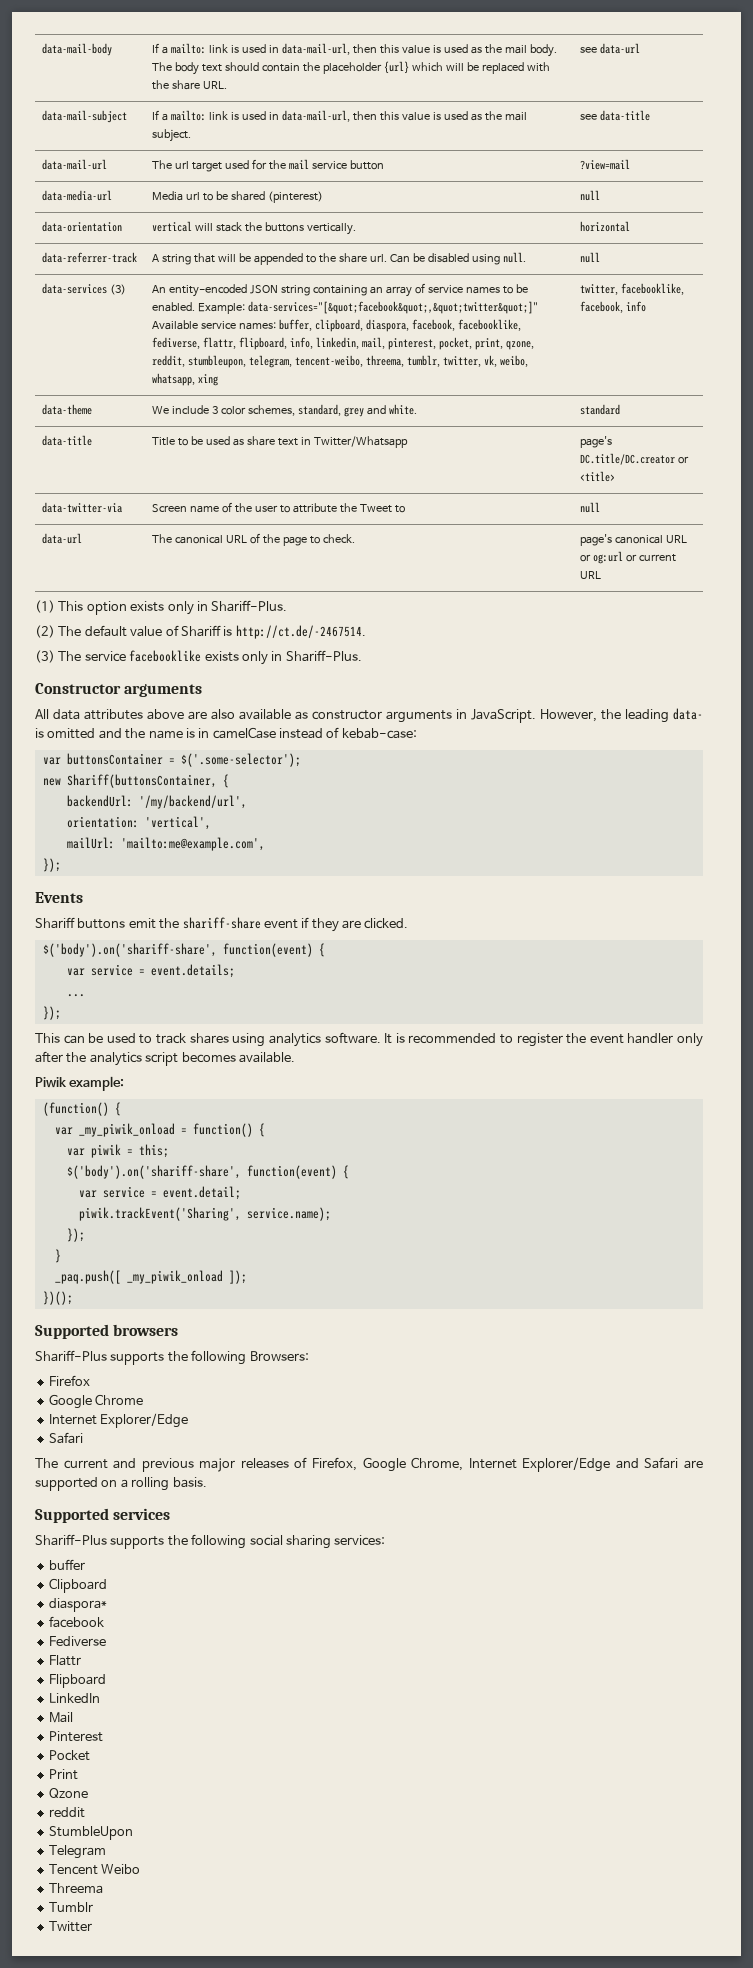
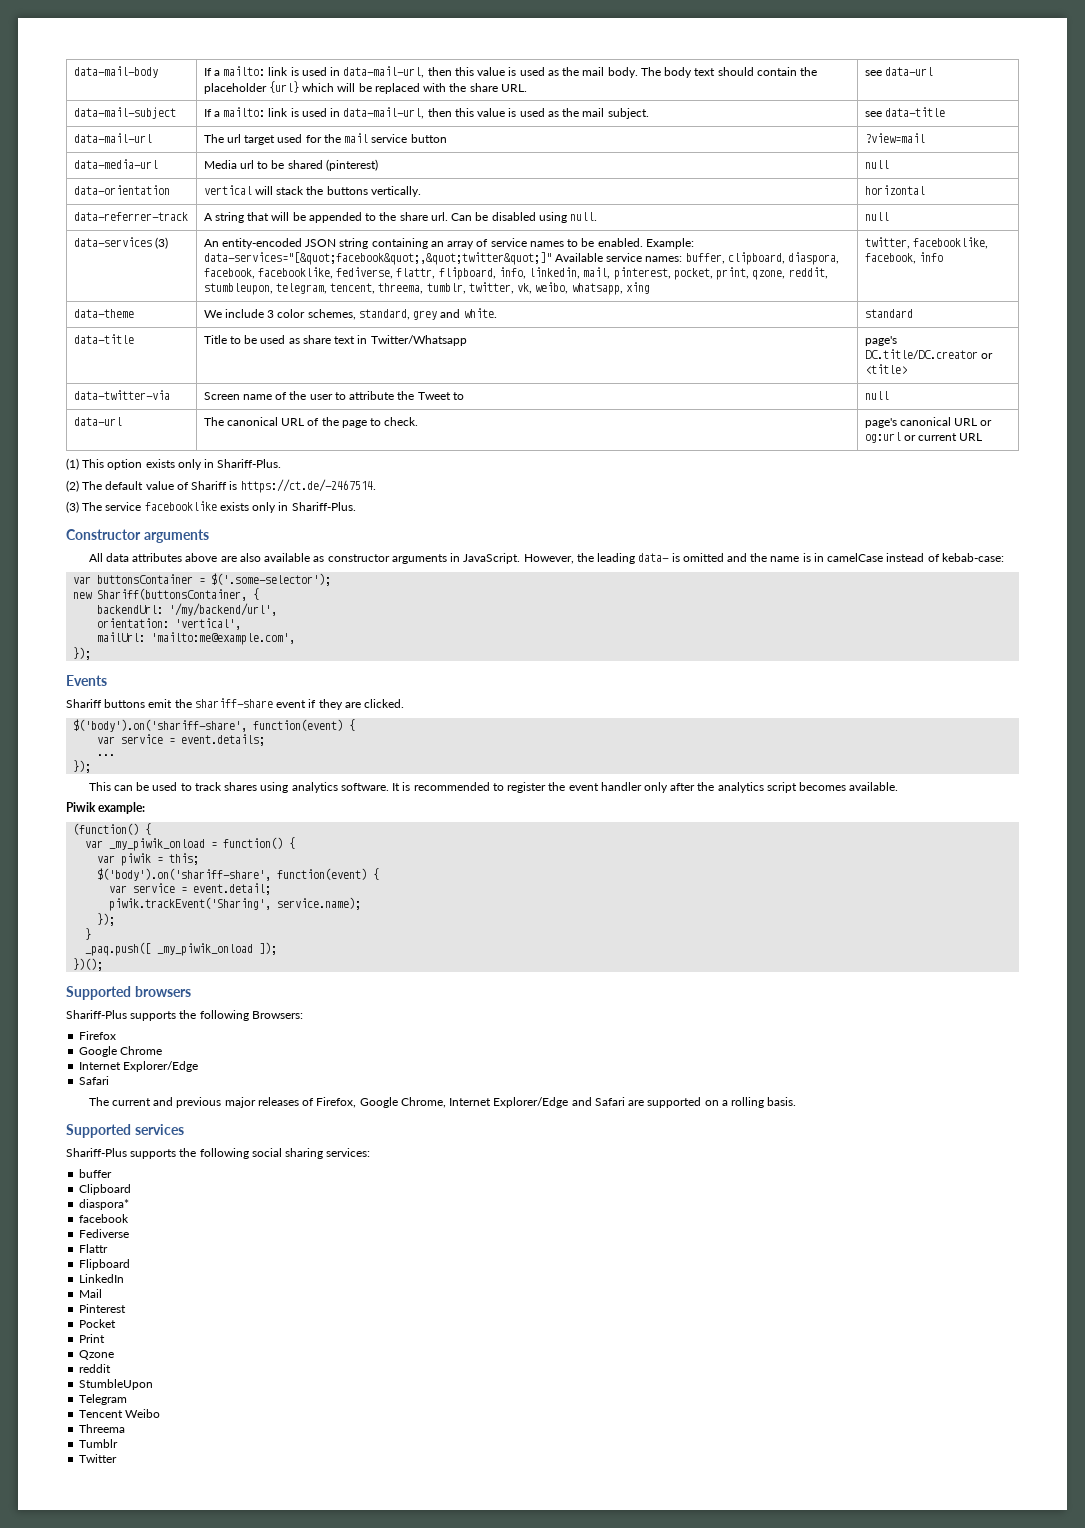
- Example: data-services="[&quot;facebook&quot;,&quot;twitter&quot;]" Available service names: buffer, clipboard, diaspora, facebook, facebooklike, fediverse, flattr, flipboard, info, linkedin, mail, pinterest, pocket, print, qzone, reddit, stumbleupon, telegram, tencent-weibo, threema, tumblr, twitter, vk, weibo, whatsapp, xing
+ Example: data-services="[&quot;facebook&quot;,&quot;twitter&quot;]" Available service names: buffer, clipboard, diaspora, facebook, facebooklike, fediverse, flattr, flipboard, info, linkedin, mail, pinterest, pocket, print, qzone, reddit, stumbleupon, telegram, tencent, threema, tumblr, twitter, vk, weibo, whatsapp, xing
- (2) The default value of Shariff is http://ct.de/-2467514.
+ (2) The default value of Shariff is https://ct.de/-2467514.

